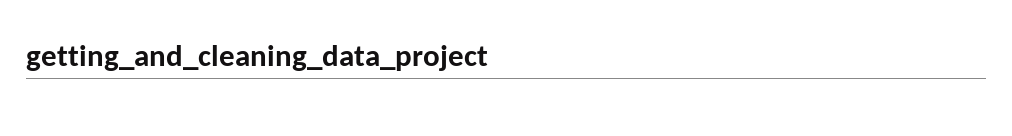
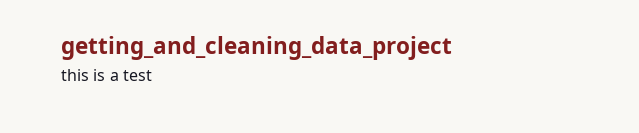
+ this is a test

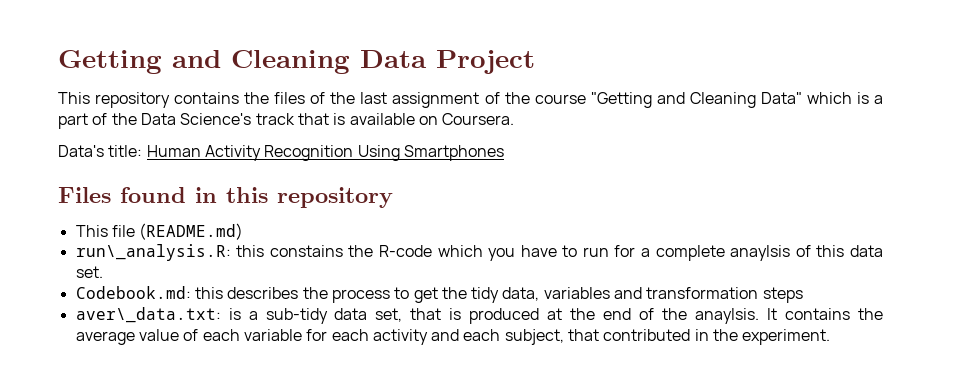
- getting_and_cleaning_data_project
- this is a test
+ Getting and Cleaning Data Project
+ This repository contains the files of the last assignment of the course "Getting and Cleaning Data" which is a part of the Data Science's track that is available on Coursera.
+ Data's title: Human Activity Recognition Using Smartphones
+ Files found in this repository
+ This file (README.md)
+ run\_analysis.R: this constains the R-code which you have to run for a complete anaylsis of this data set.
+ Codebook.md: this describes the process to get the tidy data, variables and transformation steps
+ aver\_data.txt: is a sub-tidy data set, that is produced at the end of the anaylsis. It contains the average value of each variable for each activity and each subject, that contributed in the experiment.

